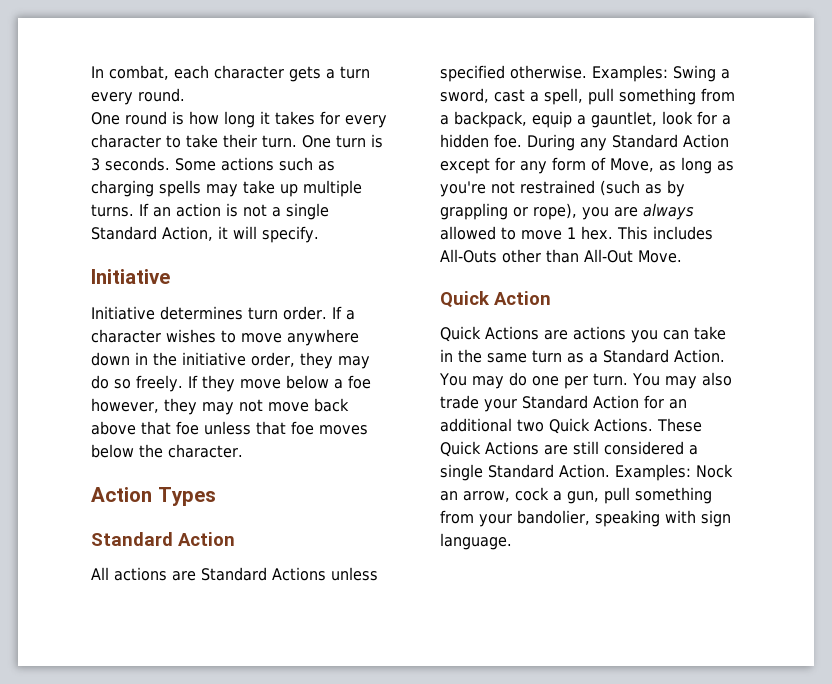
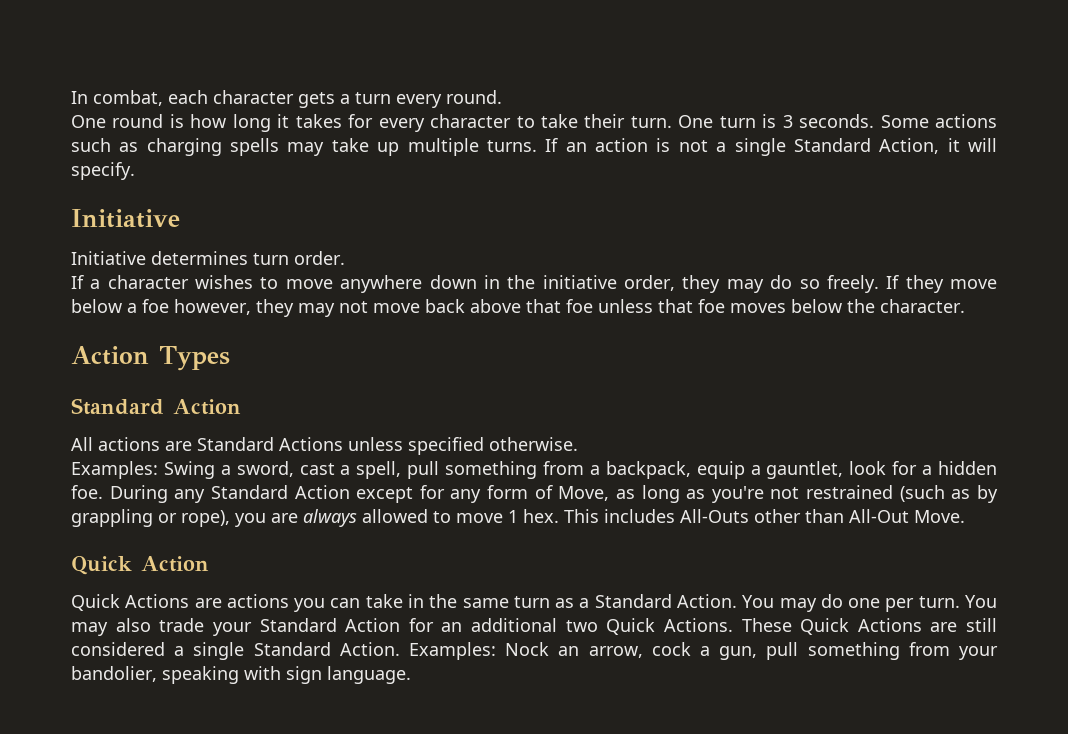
- Initiative determines turn order. If a character wishes to move anywhere down in the initiative order, they may do so freely.
+ Initiative determines turn order.
+ If a character wishes to move anywhere down in the initiative order, they may do so freely.
- All actions are Standard Actions unless specified otherwise. Examples: Swing a sword, cast a spell, pull something from a backpack, equip a gauntlet, look for a hidden foe.
+ All actions are Standard Actions unless specified otherwise.
+ Examples: Swing a sword, cast a spell, pull something from a backpack, equip a gauntlet, look for a hidden foe.

